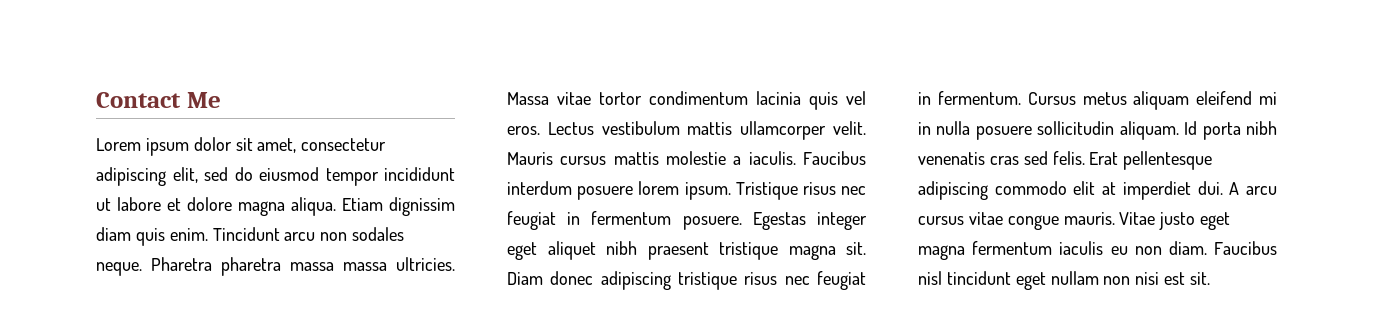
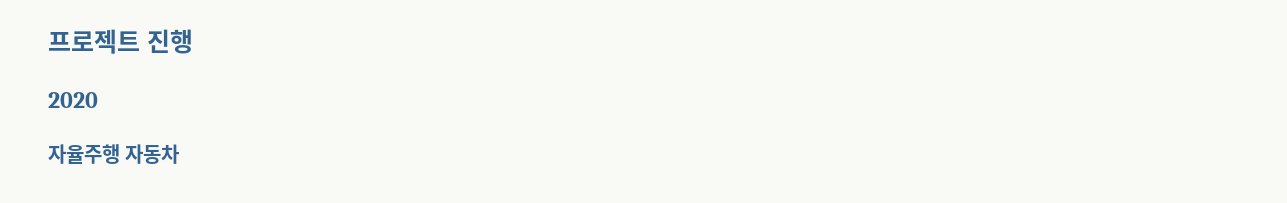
- Contact Me
- Lorem ipsum dolor sit amet, consectetur adipiscing elit, sed do eiusmod tempor incididunt ut labore et dolore magna aliqua. Etiam dignissim diam quis enim. Tincidunt arcu non sodales neque. Pharetra pharetra massa massa ultricies. Massa vitae tortor condimentum lacinia quis vel eros. Lectus vestibulum mattis ullamcorper velit. Mauris cursus mattis molestie a iaculis. Faucibus interdum posuere lorem ipsum. Tristique risus nec feugiat in fermentum posuere. Egestas integer eget aliquet nibh praesent tristique magna sit. Diam donec adipiscing tristique risus nec feugiat in fermentum. Cursus metus aliquam eleifend mi in nulla posuere sollicitudin aliquam. Id porta nibh venenatis cras sed felis. Erat pellentesque adipiscing commodo elit at imperdiet dui. A arcu cursus vitae congue mauris. Vitae justo eget magna fermentum iaculis eu non diam. Faucibus nisl tincidunt eget nullam non nisi est sit.
+ 프로젝트 진행
+ 2020
+ 자율주행 자동차

